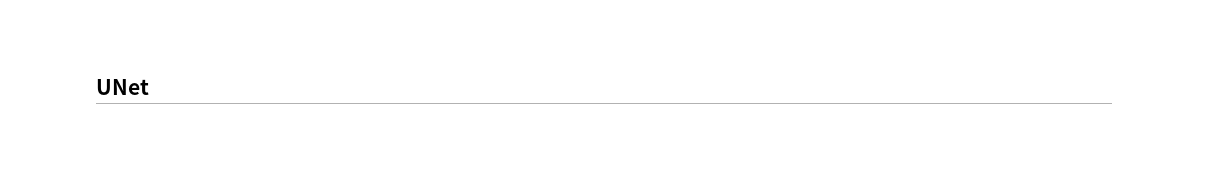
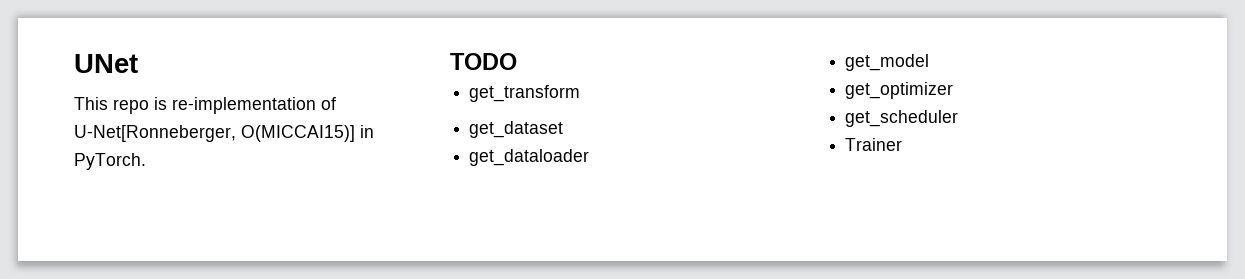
+ This repo is re-implementation of U-Net[Ronneberger, O(MICCAI15)] in PyTorch.
+ TODO
+ get_transform
+ get_dataset
+ get_dataloader
+ get_model
+ get_optimizer
+ get_scheduler
+ Trainer

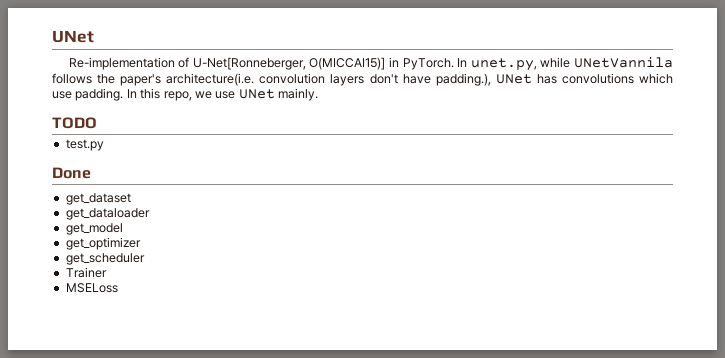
- This repo is re-implementation of U-Net[Ronneberger, O(MICCAI15)] in PyTorch.
+ Re-implementation of U-Net[Ronneberger, O(MICCAI15)] in PyTorch. In unet.py, while UNetVannila follows the paper's architecture(i.e. convolution layers don't have padding.), UNet has convolutions which use padding. In this repo, we use UNet mainly.
- get_transform
+ test.py
+ Done
+ MSELoss

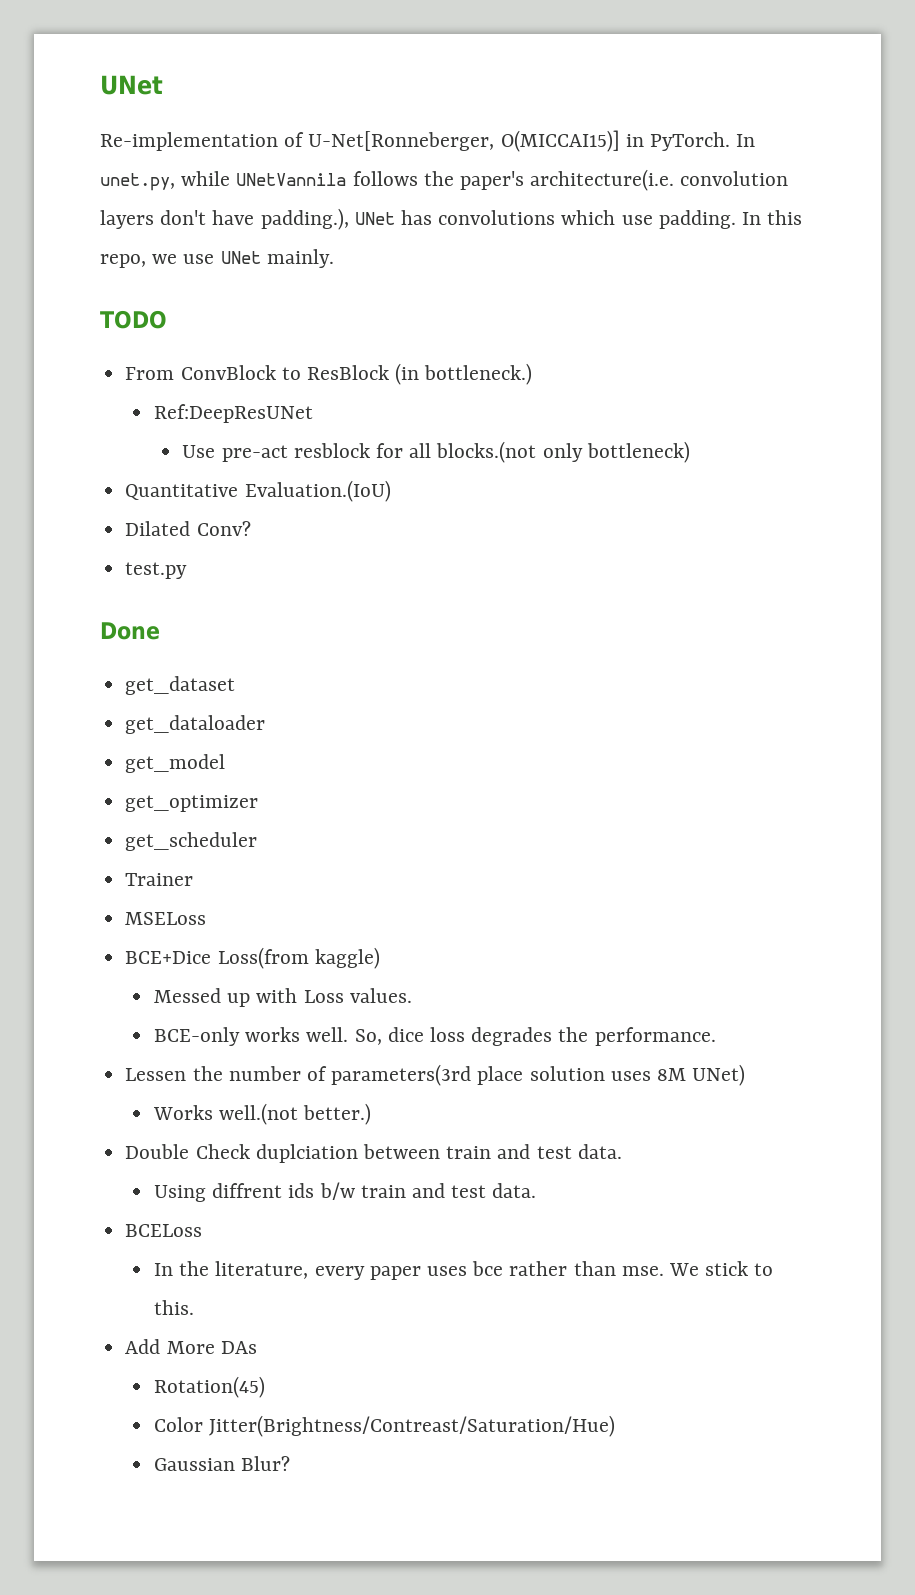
+ From ConvBlock to ResBlock (in bottleneck.)
+ Ref:DeepResUNet
+ Use pre-act resblock for all blocks.(not only bottleneck)
+ Quantitative Evaluation.(IoU)
+ Dilated Conv?
+ BCE+Dice Loss(from kaggle)
+ Messed up with Loss values.
+ BCE-only works well. So, dice loss degrades the performance.
+ Lessen the number of parameters(3rd place solution uses 8M UNet)
+ Works well.(not better.)
+ Double Check duplciation between train and test data.
+ Using diffrent ids b/w train and test data.
+ BCELoss
+ In the literature, every paper uses bce rather than mse. We stick to this.
+ Add More DAs
+ Rotation(45)
+ Color Jitter(Brightness/Contreast/Saturation/Hue)
+ Gaussian Blur?

